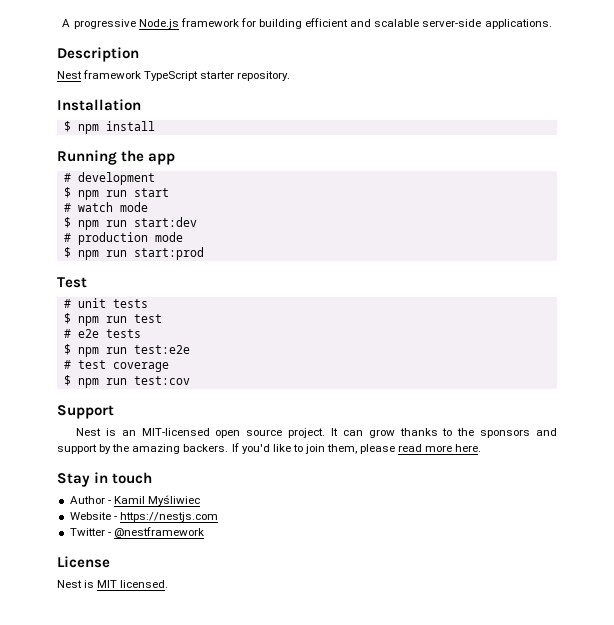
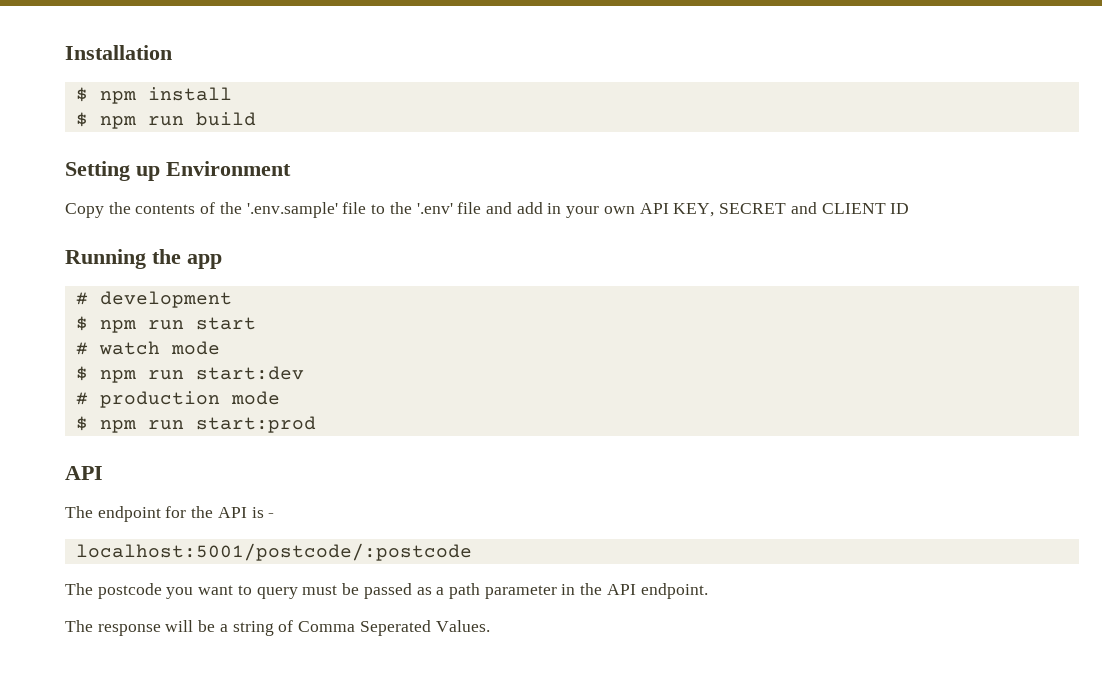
- A progressive Node.js framework for building efficient and scalable server-side applications.
- Description
- Nest framework TypeScript starter repository.
  Installation
  $ npm install
+ $ npm run build
+ Setting up Environment
+ Copy the contents of the '.env.sample' file to the '.env' file and add in your own API KEY, SECRET and CLIENT ID
  $ npm run start:prod
- Test
- # unit tests
- $ npm run test
- # e2e tests
- $ npm run test:e2e
- # test coverage
- $ npm run test:cov
- Support
- Nest is an MIT-licensed open source project. It can grow thanks to the sponsors and support by the amazing backers. If you'd like to join them, please read more here.
- Stay in touch
- Author - Kamil Myśliwiec
- Website - https://nestjs.com
- Twitter - @nestframework
- License
- Nest is MIT licensed.
+ API
+ The endpoint for the API is -
+ localhost:5001/postcode/:postcode
+ The postcode you want to query must be passed as a path parameter in the API endpoint.
+ The response will be a string of Comma Seperated Values.

